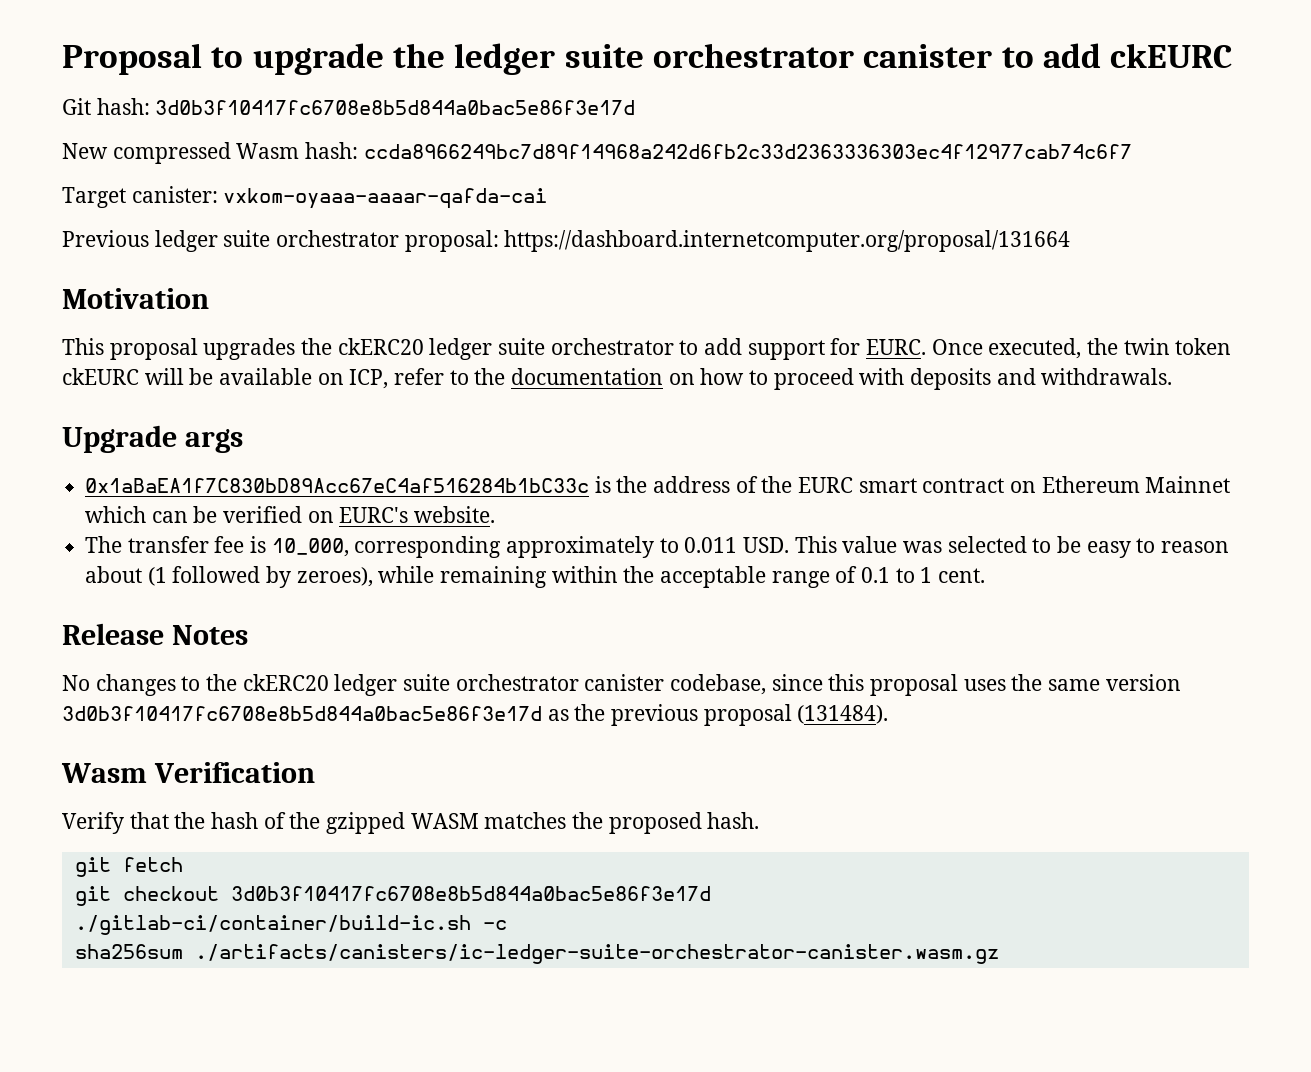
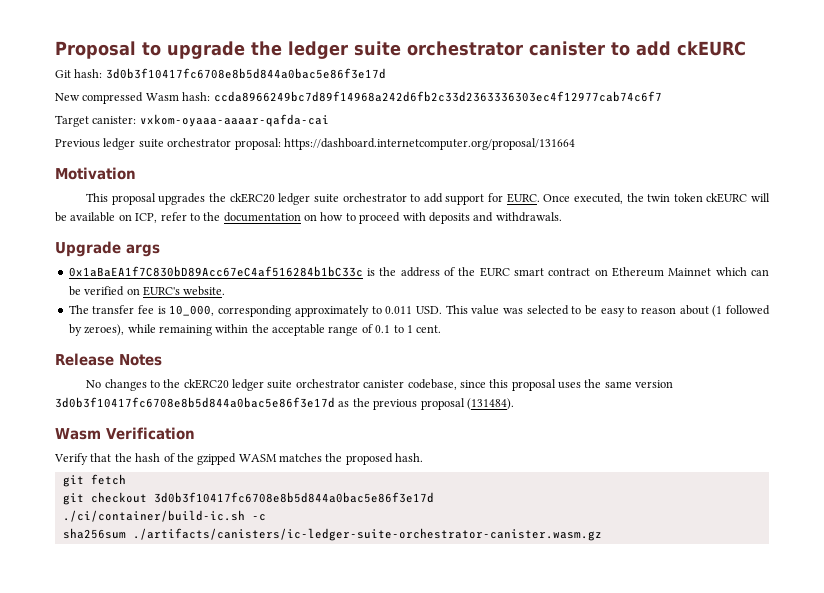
- ./gitlab-ci/container/build-ic.sh -c
+ ./ci/container/build-ic.sh -c

